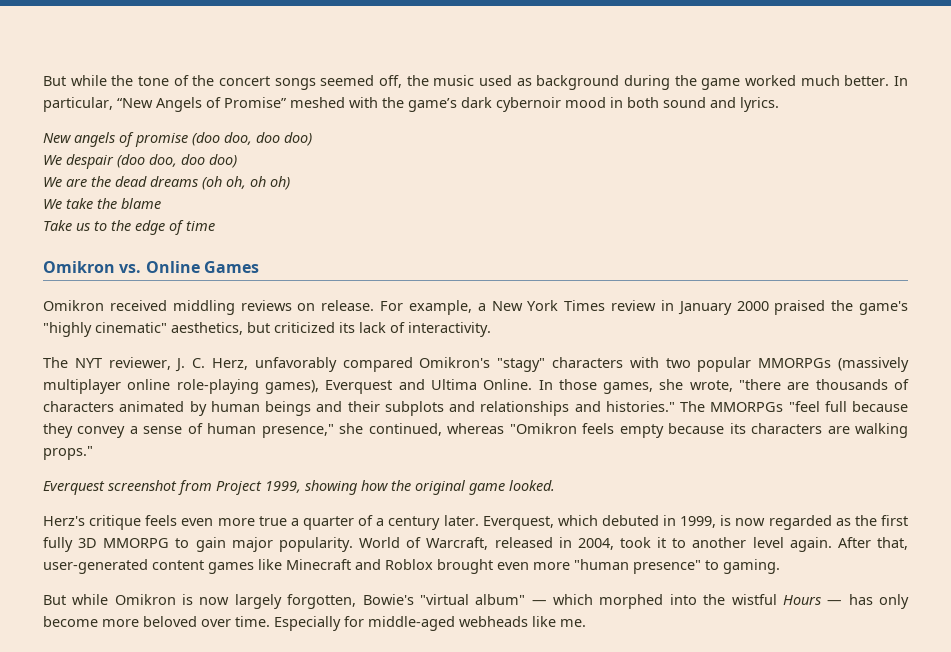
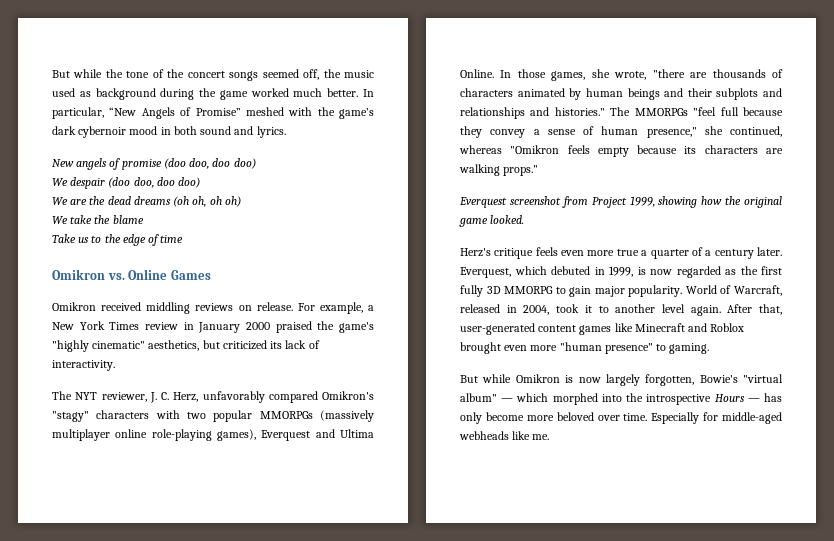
- But while Omikron is now largely forgotten, Bowie's "virtual album" — which morphed into the wistful Hours — has only become more beloved over time.
+ But while Omikron is now largely forgotten, Bowie's "virtual album" — which morphed into the introspective Hours — has only become more beloved over time.

